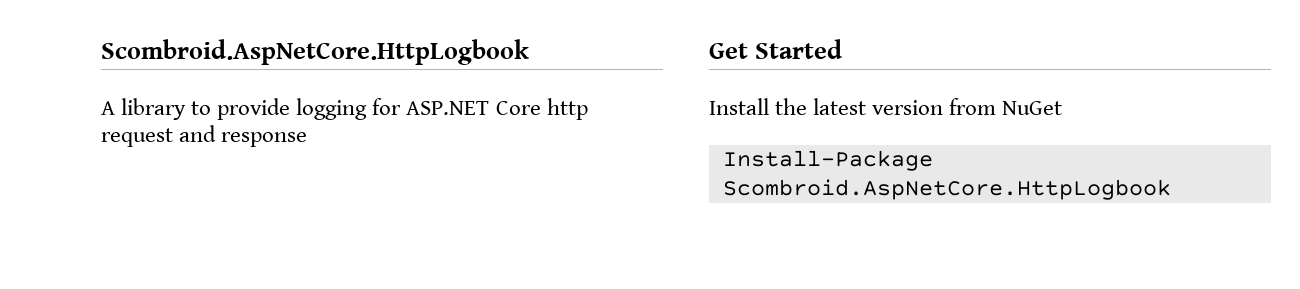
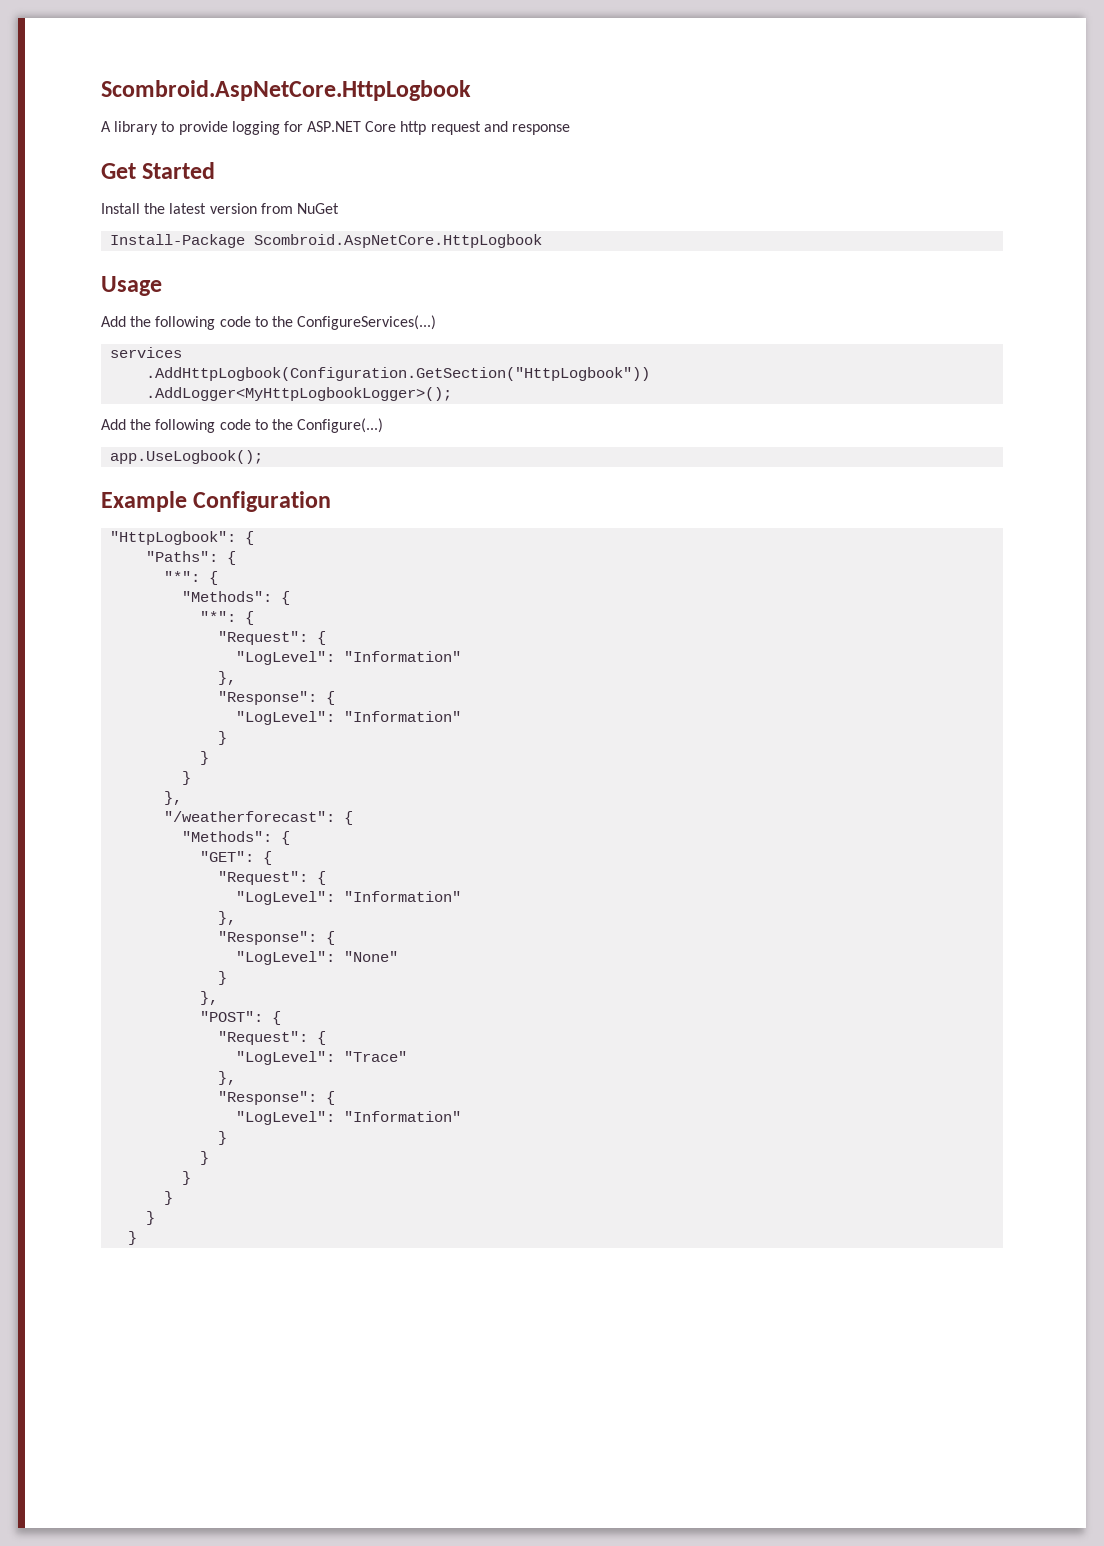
+ Usage
+ Add the following code to the ConfigureServices(...)
+ services
+ .AddHttpLogbook(Configuration.GetSection("HttpLogbook"))
+ .AddLogger<MyHttpLogbookLogger>();
+ Add the following code to the Configure(...)
+ app.UseLogbook();
+ Example Configuration
+ "HttpLogbook": {
+ "Paths": {
+ "*": {
+ "Methods": {
+ "*": {
+ "Request": {
+ "LogLevel": "Information"
+ },
+ "Response": {
+ "LogLevel": "Information"
+ }
+ }
+ }
+ },
+ "/weatherforecast": {
+ "Methods": {
+ "GET": {
+ "Request": {
+ "LogLevel": "Information"
+ },
+ "Response": {
+ "LogLevel": "None"
+ }
+ },
+ "POST": {
+ "Request": {
+ "LogLevel": "Trace"
+ },
+ "Response": {
+ "LogLevel": "Information"
+ }
+ }
+ }
+ }
+ }
+ }

